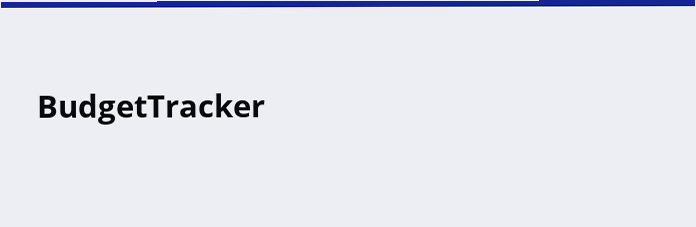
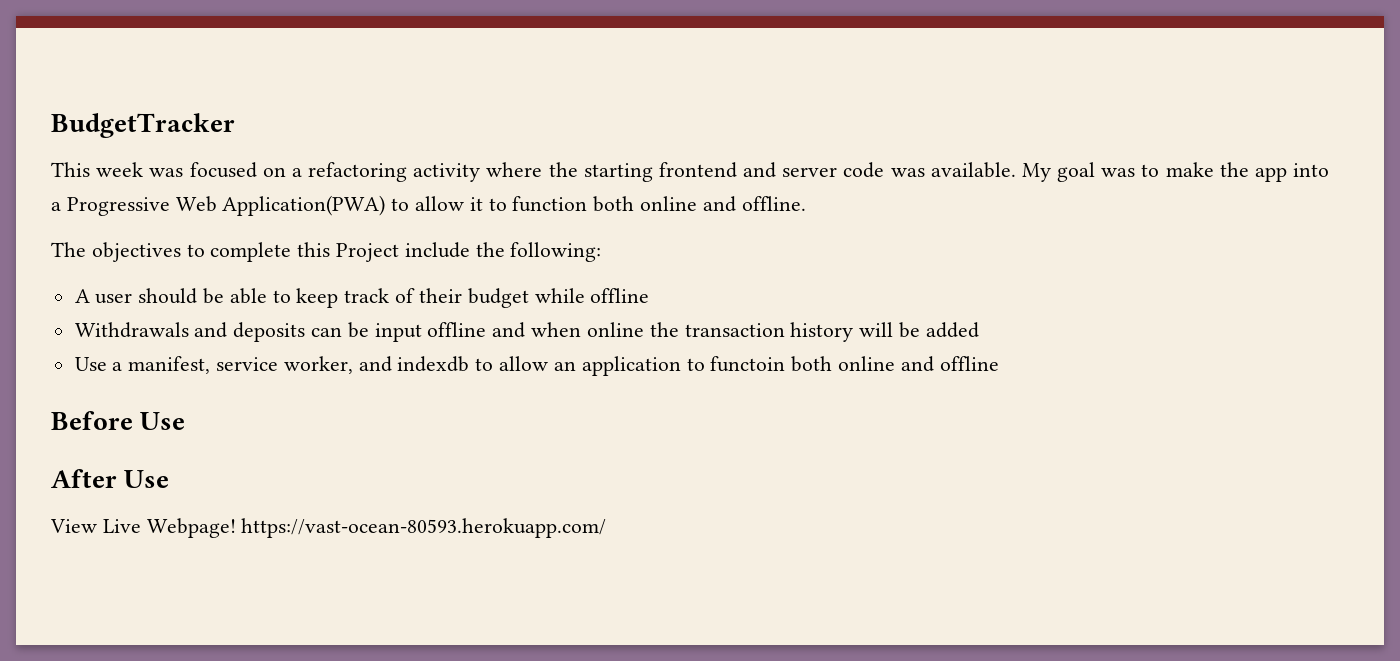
+ This week was focused on a refactoring activity where the starting frontend and server code was available. My goal was to make the app into a Progressive Web Application(PWA) to allow it to function both online and offline.
+ The objectives to complete this Project include the following:
+ A user should be able to keep track of their budget while offline
+ Withdrawals and deposits can be input offline and when online the transaction history will be added
+ Use a manifest, service worker, and indexdb to allow an application to functoin both online and offline
+ Before Use
+ After Use
+ View Live Webpage! https://vast-ocean-80593.herokuapp.com/

